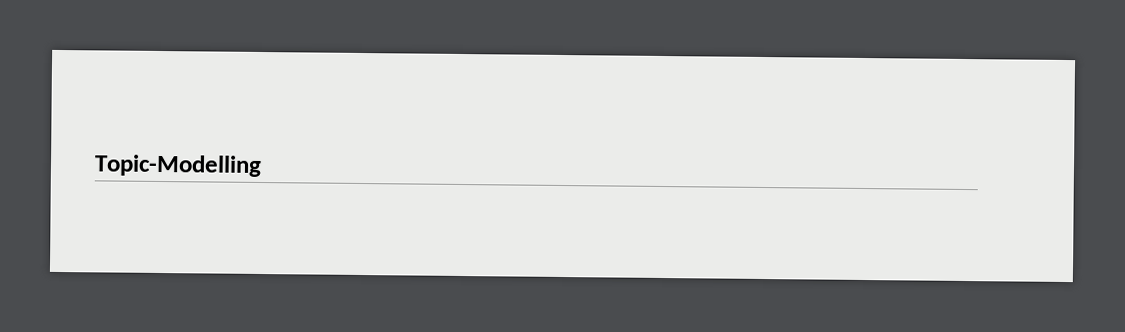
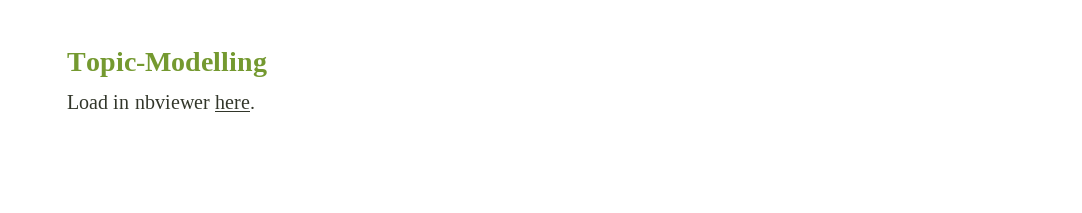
+ Load in nbviewer here.

